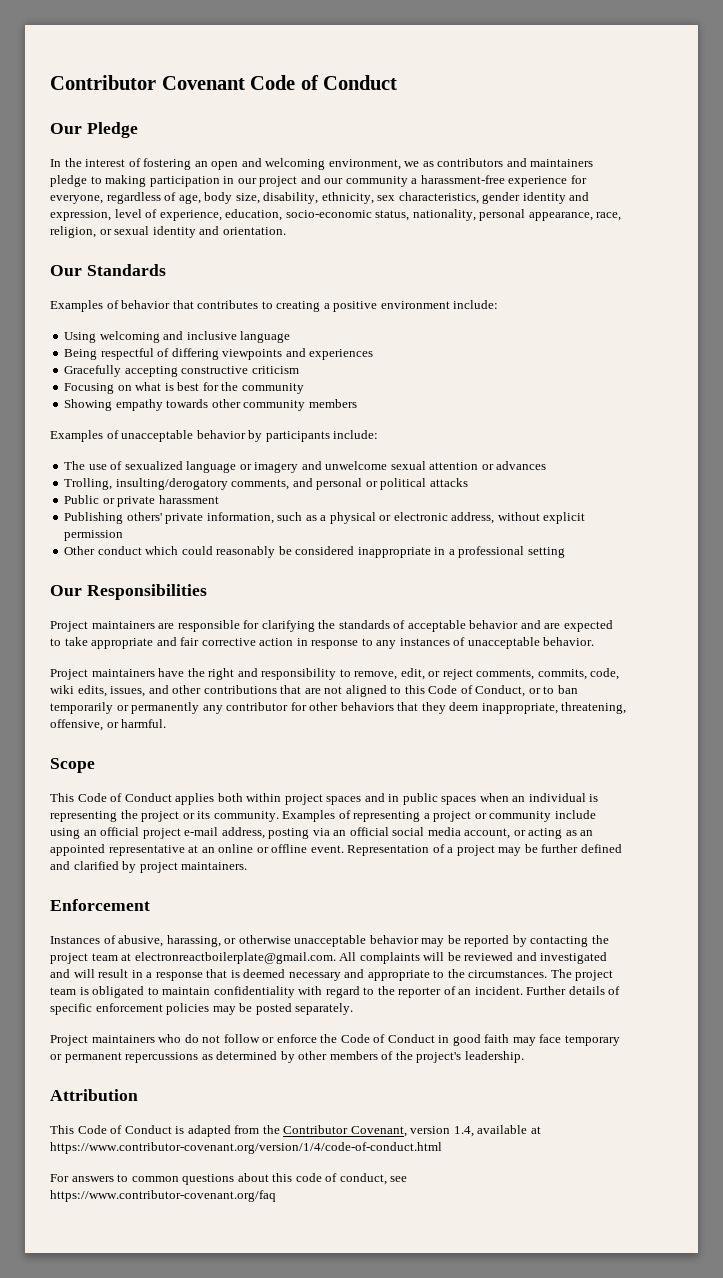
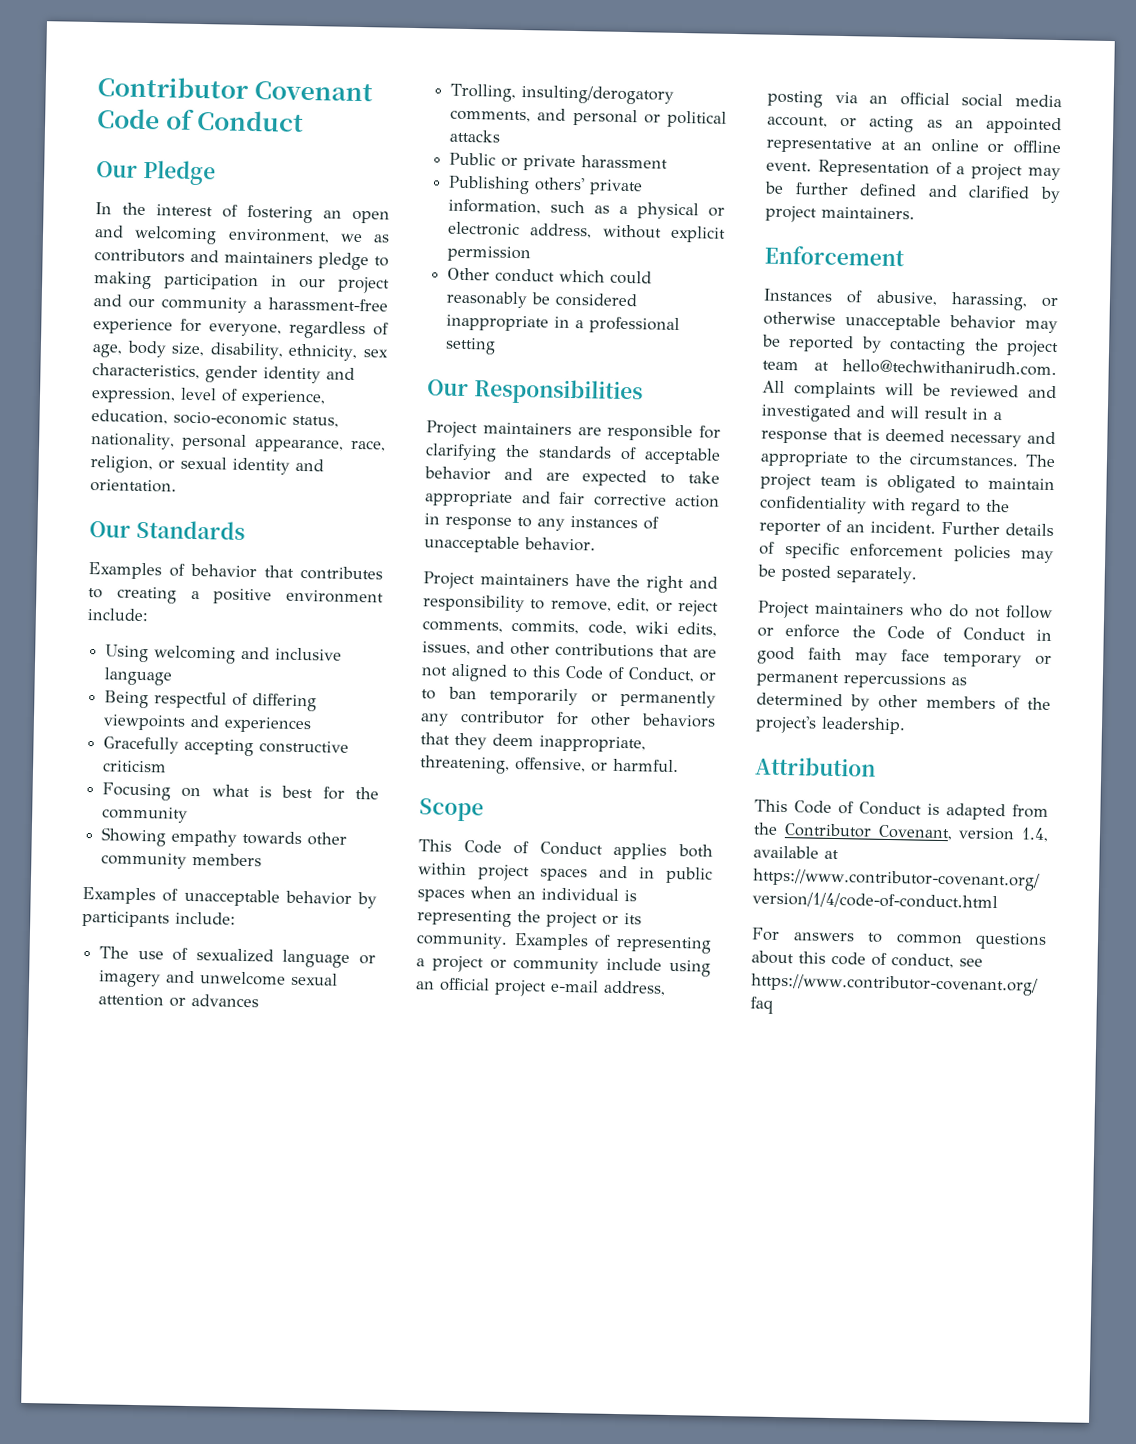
- Instances of abusive, harassing, or otherwise unacceptable behavior may be reported by contacting the project team at electronreactboilerplate@gmail.com. All complaints will be reviewed and investigated and will result in a response that is deemed necessary and appropriate to the circumstances.
+ Instances of abusive, harassing, or otherwise unacceptable behavior may be reported by contacting the project team at hello@techwithanirudh.com. All complaints will be reviewed and investigated and will result in a response that is deemed necessary and appropriate to the circumstances.

